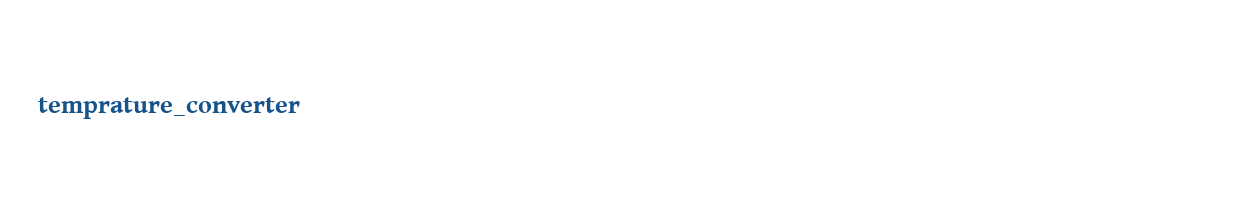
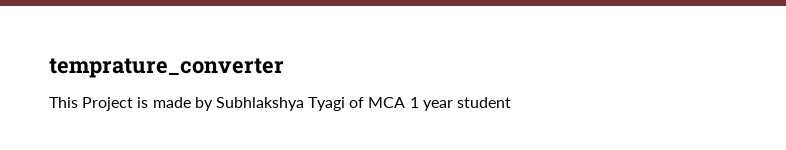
+ This Project is made by Subhlakshya Tyagi of MCA 1 year student

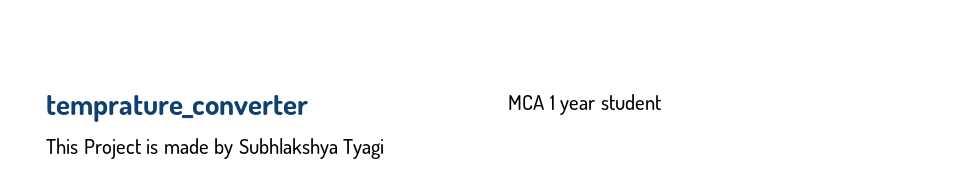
- This Project is made by Subhlakshya Tyagi of MCA 1 year student
+ This Project is made by Subhlakshya Tyagi
+ MCA 1 year student

